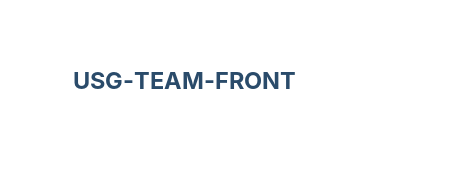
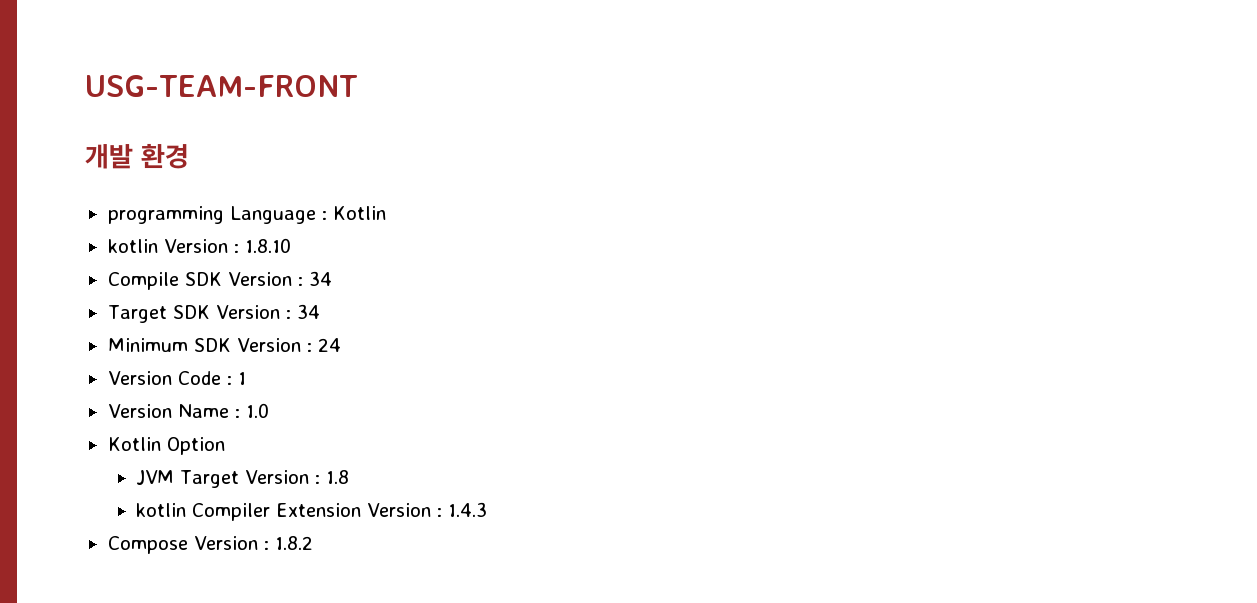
+ 개발 환경
+ programming Language : Kotlin
+ kotlin Version : 1.8.10
+ Compile SDK Version : 34
+ Target SDK Version : 34
+ Minimum SDK Version : 24
+ Version Code : 1
+ Version Name : 1.0
+ Kotlin Option
+ JVM Target Version : 1.8
+ kotlin Compiler Extension Version : 1.4.3
+ Compose Version : 1.8.2

